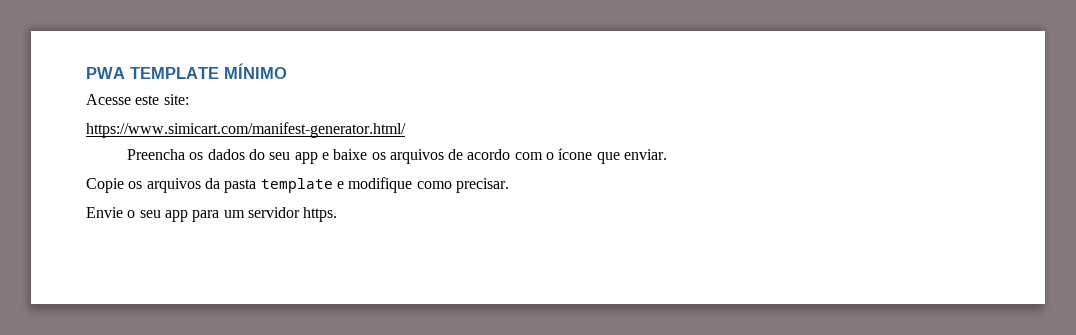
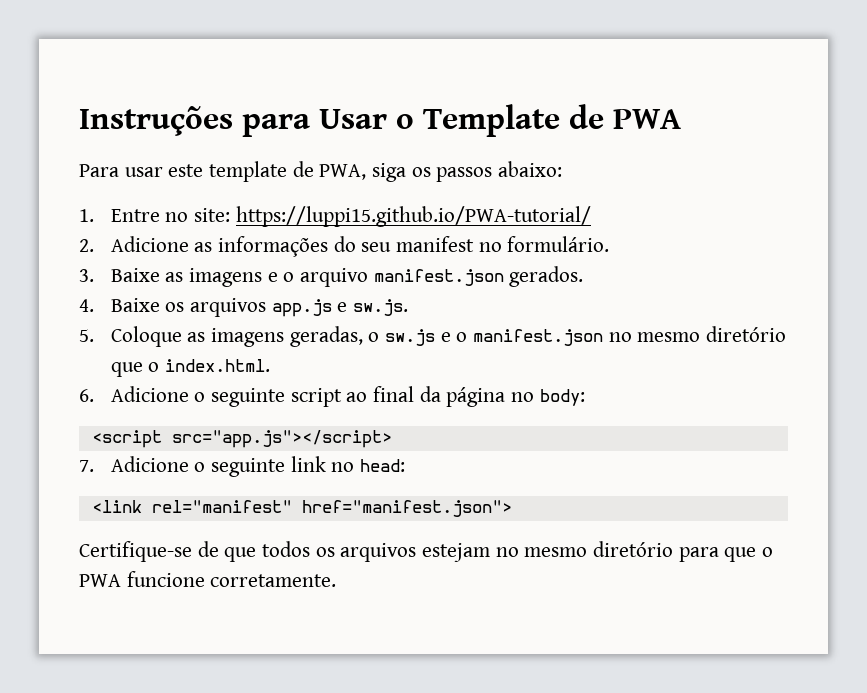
- PWA TEMPLATE MÍNIMO
- Acesse este site:
- https://www.simicart.com/manifest-generator.html/
- Preencha os dados do seu app e baixe os arquivos de acordo com o ícone que enviar.
- Copie os arquivos da pasta template e modifique como precisar.
- Envie o seu app para um servidor https.
+ Instruções para Usar o Template de PWA
+ Para usar este template de PWA, siga os passos abaixo:
+ 1. Entre no site: https://luppi15.github.io/PWA-tutorial/
+ 2. Adicione as informações do seu manifest no formulário.
+ 3. Baixe as imagens e o arquivo manifest.json gerados.
+ 4. Baixe os arquivos app.js e sw.js.
+ 5. Coloque as imagens geradas, o sw.js e o manifest.json no mesmo diretório que o index.html.
+ 6. Adicione o seguinte script ao final da página no body:
+ <script src="app.js"></script>
+ 7. Adicione o seguinte link no head:
+ <link rel="manifest" href="manifest.json">
+ Certifique-se de que todos os arquivos estejam no mesmo diretório para que o PWA funcione corretamente.

